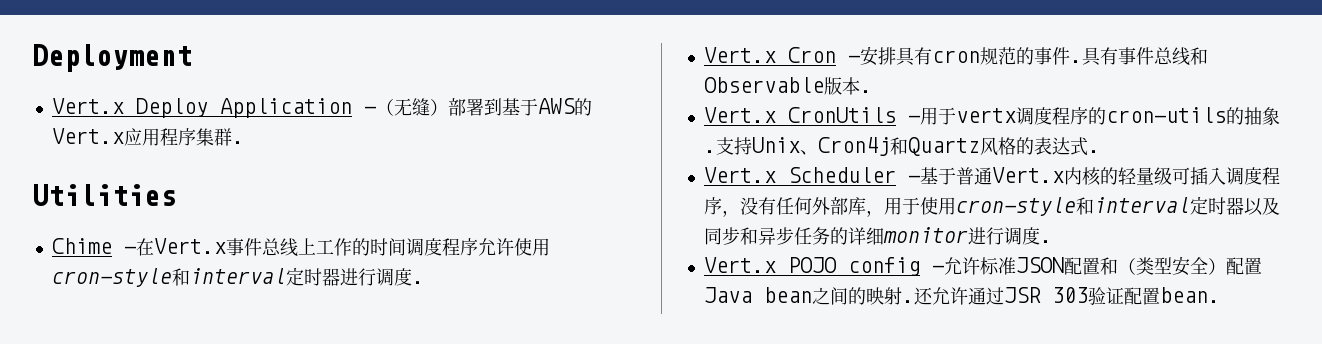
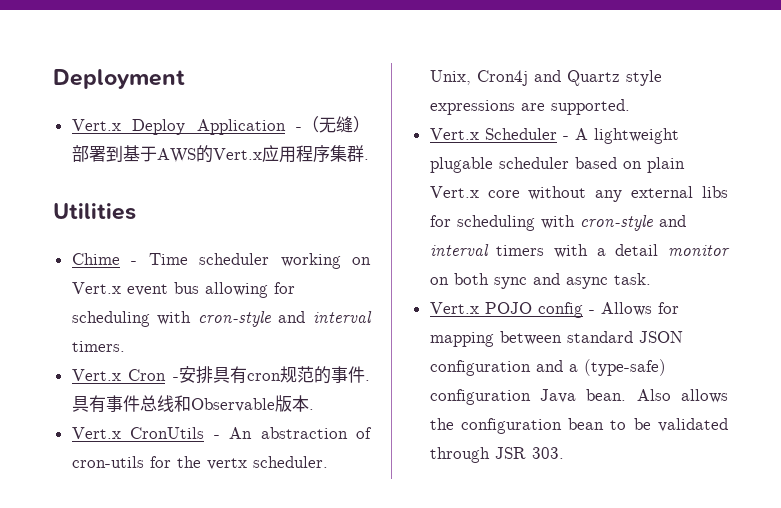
- Chime -在Vert.x事件总线上工作的时间调度程序允许使用cron-style和interval定时器进行调度.
+ Chime - Time scheduler working on Vert.x event bus allowing for scheduling with cron-style and interval timers.
- Vert.x CronUtils -用于vertx调度程序的cron-utils的抽象.支持Unix、Cron4j和Quartz风格的表达式.
- Vert.x Scheduler -基于普通Vert.x内核的轻量级可插入调度程序，没有任何外部库，用于使用cron-style和interval定时器以及同步和异步任务的详细monitor进行调度.
- Vert.x POJO config -允许标准JSON配置和（类型安全）配置Java bean之间的映射.还允许通过JSR 303验证配置bean.
+ Vert.x CronUtils - An abstraction of cron-utils for the vertx scheduler. Unix, Cron4j and Quartz style expressions are supported.
+ Vert.x Scheduler - A lightweight plugable scheduler based on plain Vert.x core without any external libs for scheduling with cron-style and interval timers with a detail monitor on both sync and async task.
+ Vert.x POJO config - Allows for mapping between standard JSON configuration and a (type-safe) configuration Java bean. Also allows the configuration bean to be validated through JSR 303.

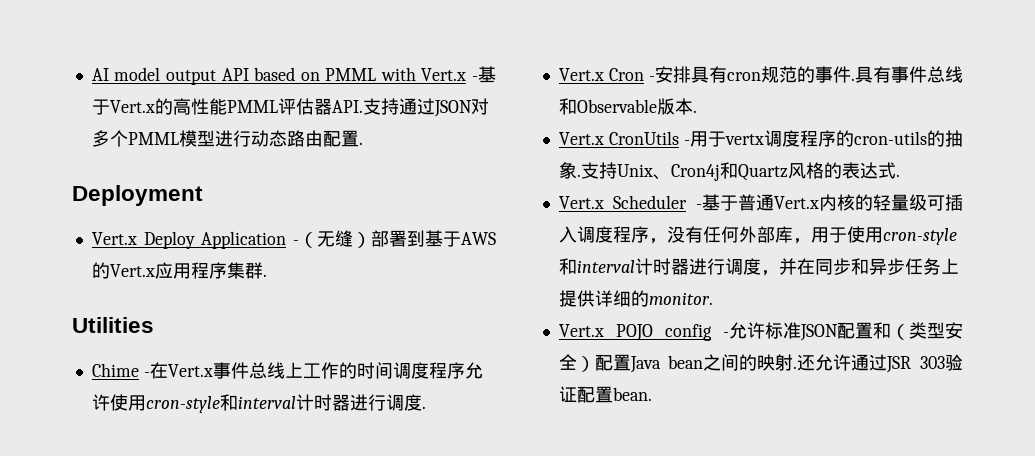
+ AI model output API based on PMML with Vert.x -基于Vert.x的高性能PMML评估器API.支持通过JSON对多个PMML模型进行动态路由配置.
- Chime - Time scheduler working on Vert.x event bus allowing for scheduling with cron-style and interval timers.
+ Chime -在Vert.x事件总线上工作的时间调度程序允许使用cron-style和interval计时器进行调度.
- Vert.x CronUtils - An abstraction of cron-utils for the vertx scheduler. Unix, Cron4j and Quartz style expressions are supported.
- Vert.x Scheduler - A lightweight plugable scheduler based on plain Vert.x core without any external libs for scheduling with cron-style and interval timers with a detail monitor on both sync and async task.
- Vert.x POJO config - Allows for mapping between standard JSON configuration and a (type-safe) configuration Java bean. Also allows the configuration bean to be validated through JSR 303.
+ Vert.x CronUtils -用于vertx调度程序的cron-utils的抽象.支持Unix、Cron4j和Quartz风格的表达式.
+ Vert.x Scheduler -基于普通Vert.x内核的轻量级可插入调度程序，没有任何外部库，用于使用cron-style和interval计时器进行调度，并在同步和异步任务上提供详细的monitor.
+ Vert.x POJO config -允许标准JSON配置和（类型安全）配置Java bean之间的映射.还允许通过JSR 303验证配置bean.

